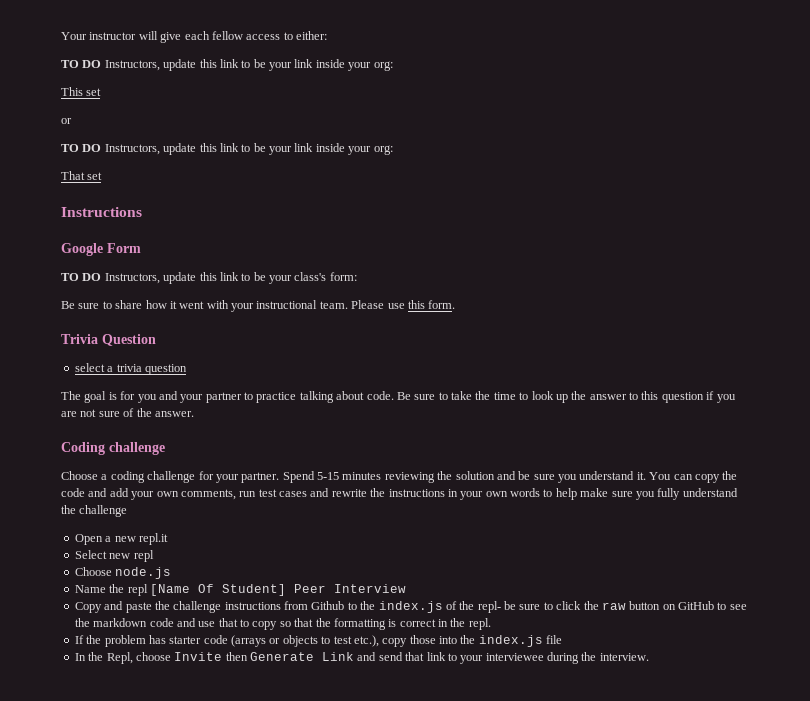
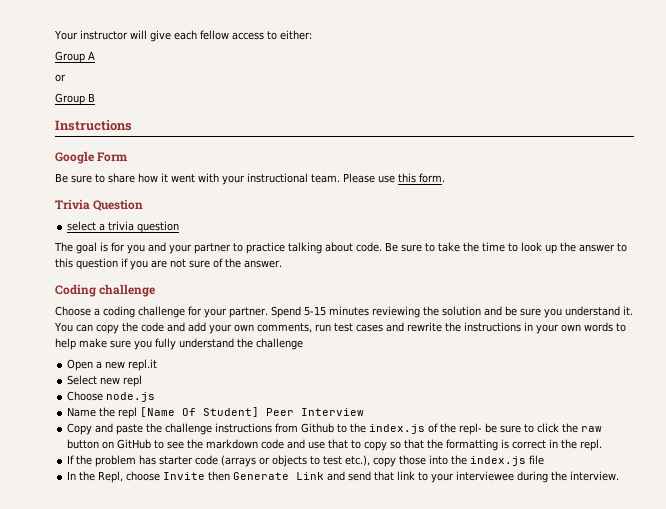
  Your instructor will give each fellow access to either:
- TO DO Instructors, update this link to be your link inside your org:
- This set
+ Group A
  or
- TO DO Instructors, update this link to be your link inside your org:
- That set
+ Group B
  Instructions
  Google Form
- TO DO Instructors, update this link to be your class's form:

